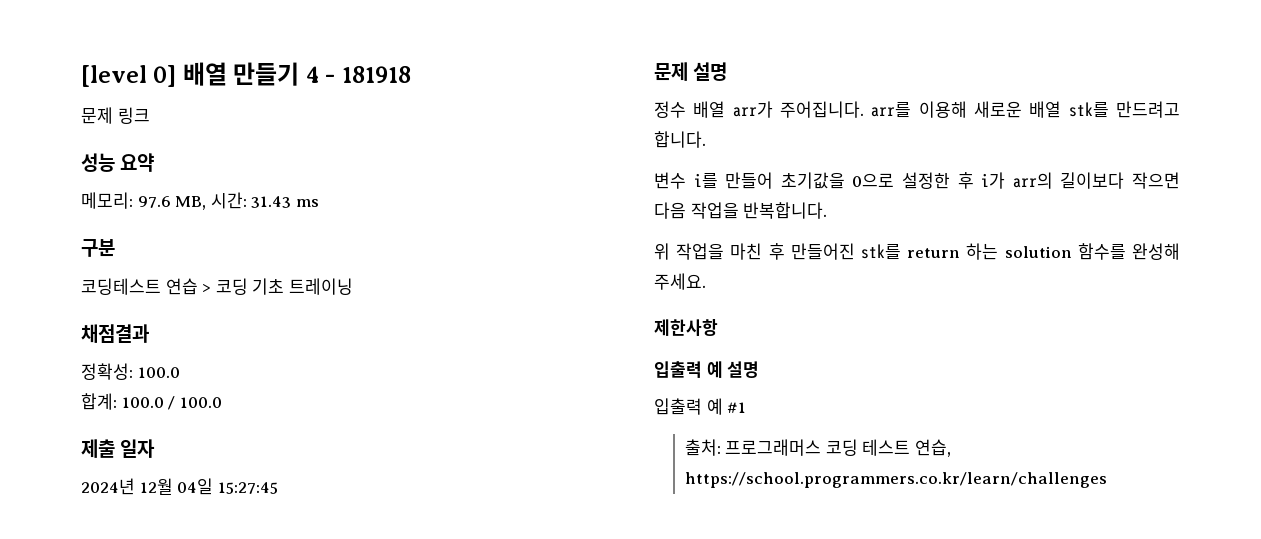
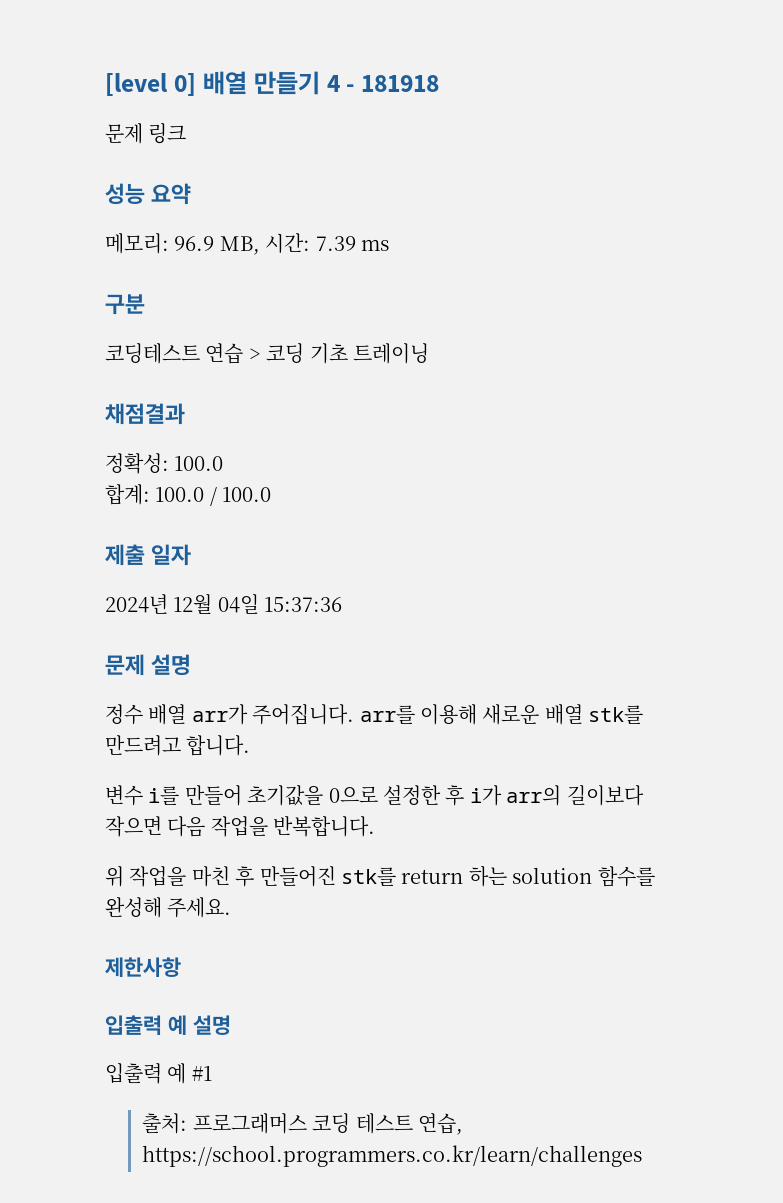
- 메모리: 97.6 MB, 시간: 31.43 ms
+ 메모리: 96.9 MB, 시간: 7.39 ms
- 2024년 12월 04일 15:27:45
+ 2024년 12월 04일 15:37:36

